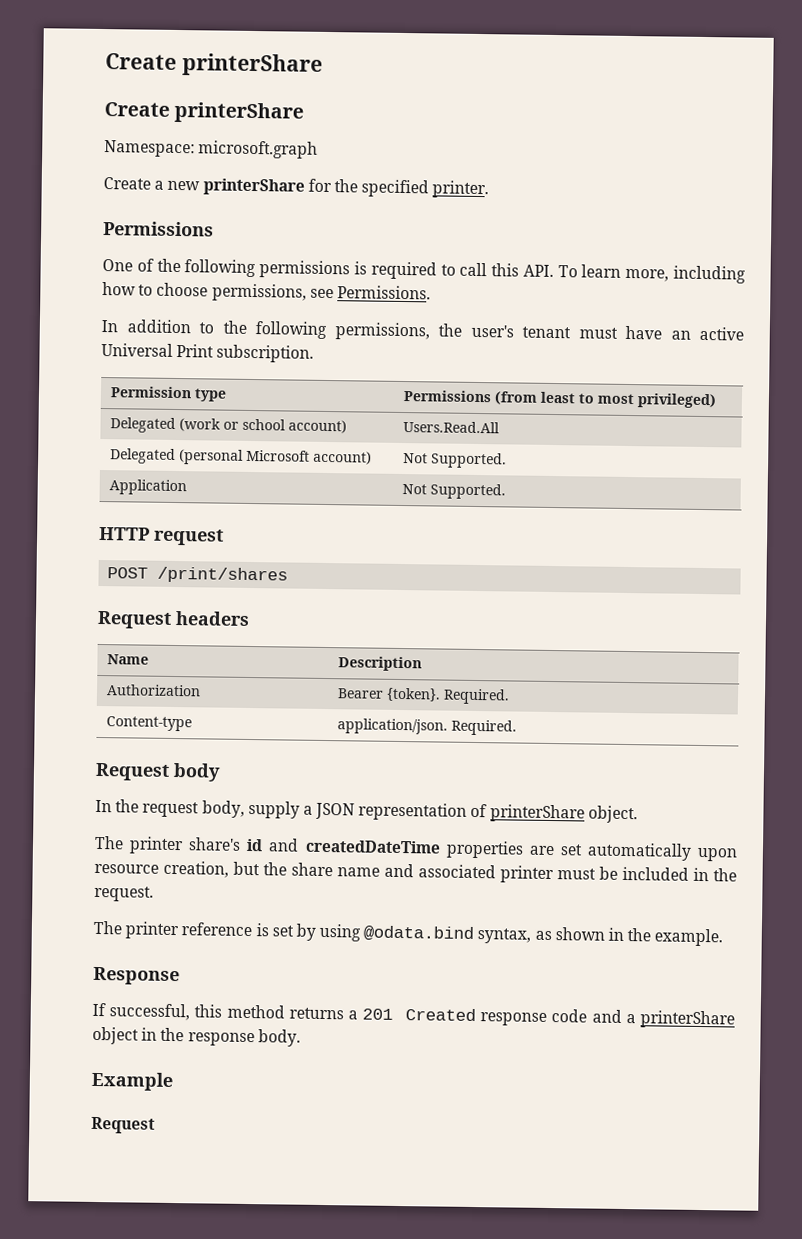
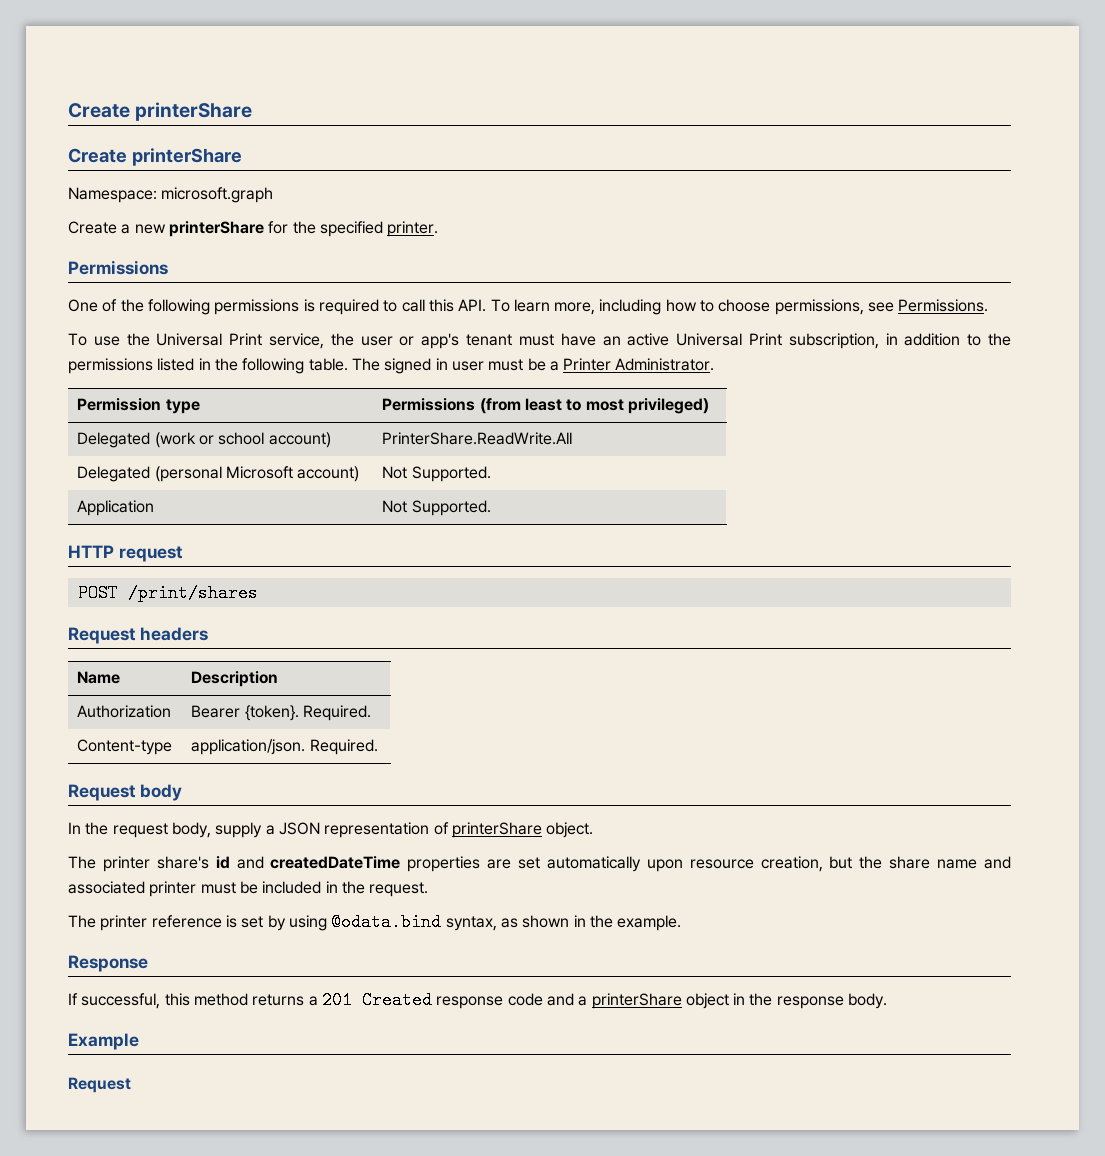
- In addition to the following permissions, the user's tenant must have an active Universal Print subscription.
+ To use the Universal Print service, the user or app's tenant must have an active Universal Print subscription, in addition to the permissions listed in the following table. The signed in user must be a Printer Administrator.
- Delegated (work or school account) | Users.Read.All
+ Delegated (work or school account) | PrinterShare.ReadWrite.All

